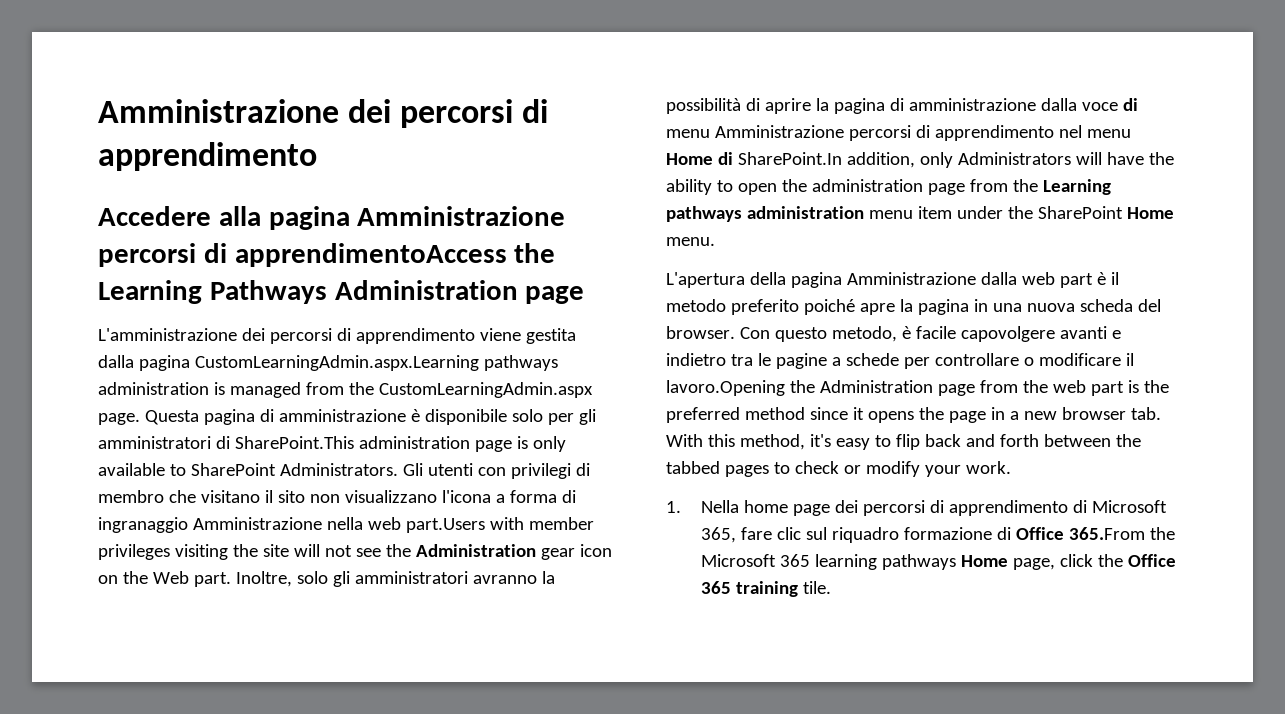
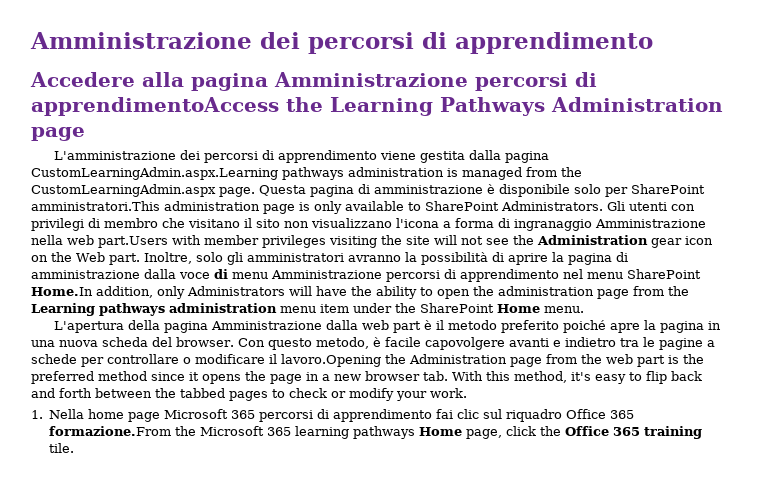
- Questa pagina di amministrazione è disponibile solo per gli amministratori di SharePoint.This administration page is only available to SharePoint Administrators.
+ Questa pagina di amministrazione è disponibile solo per SharePoint amministratori.This administration page is only available to SharePoint Administrators.
- Inoltre, solo gli amministratori avranno la possibilità di aprire la pagina di amministrazione dalla voce di menu Amministrazione percorsi di apprendimento nel menu Home di SharePoint.In addition, only Administrators will have the ability to open the administration page from the Learning pathways administration menu item under the SharePoint Home menu.
+ Inoltre, solo gli amministratori avranno la possibilità di aprire la pagina di amministrazione dalla voce di menu Amministrazione percorsi di apprendimento nel menu SharePoint Home.In addition, only Administrators will have the ability to open the administration page from the Learning pathways administration menu item under the SharePoint Home menu.
- 1. Nella home page dei percorsi di apprendimento di Microsoft 365, fare clic sul riquadro formazione di Office 365.From the Microsoft 365 learning pathways Home page, click the Office 365 training tile.
+ 1. Nella home page Microsoft 365 percorsi di apprendimento fai clic sul riquadro Office 365 formazione.From the Microsoft 365 learning pathways Home page, click the Office 365 training tile.

